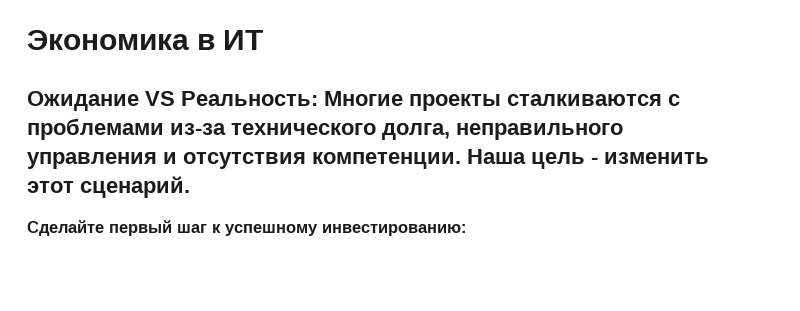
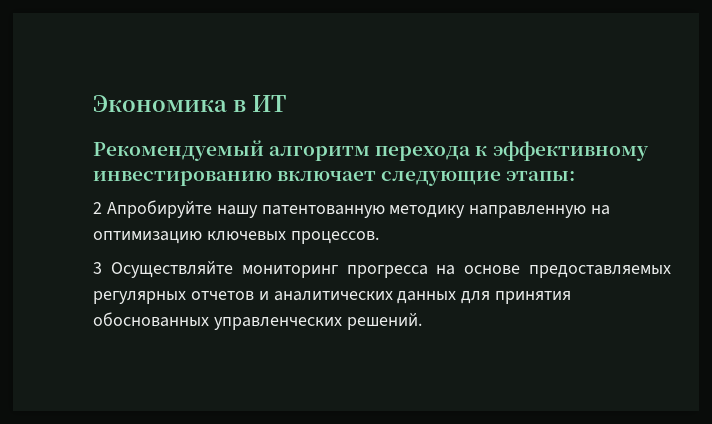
- Ожидание VS Реальность: Многие проекты сталкиваются с проблемами из-за технического долга, неправильного управления и отсутствия компетенции. Наша цель - изменить этот сценарий.
- Сделайте первый шаг к успешному инвестированию:
+ Рекомендуемый алгоритм перехода к эффективному инвестированию включает следующие этапы:
+ 2 Апробируйте нашу патентованную методику направленную на оптимизацию ключевых процессов.
+ 3 Осуществляйте мониторинг прогресса на основе предоставляемых регулярных отчетов и аналитических данных для принятия обоснованных управленческих решений.

